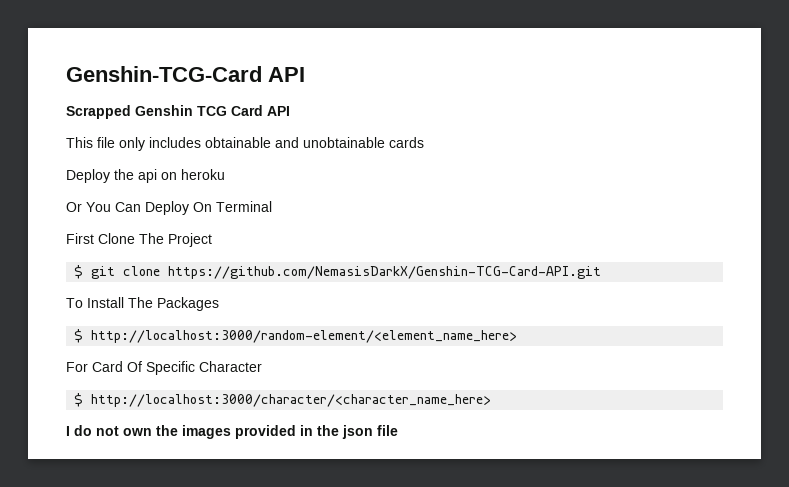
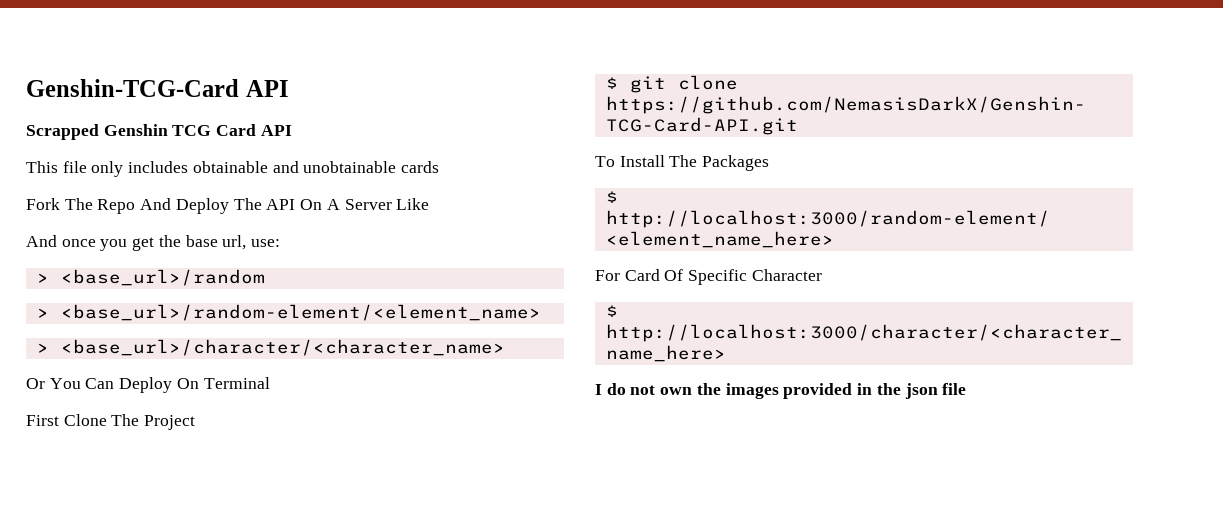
- Deploy the api on heroku
+ Fork The Repo And Deploy The API On A Server Like
+ And once you get the base url, use:
+ > <base_url>/random
+ > <base_url>/random-element/<element_name>
+ > <base_url>/character/<character_name>

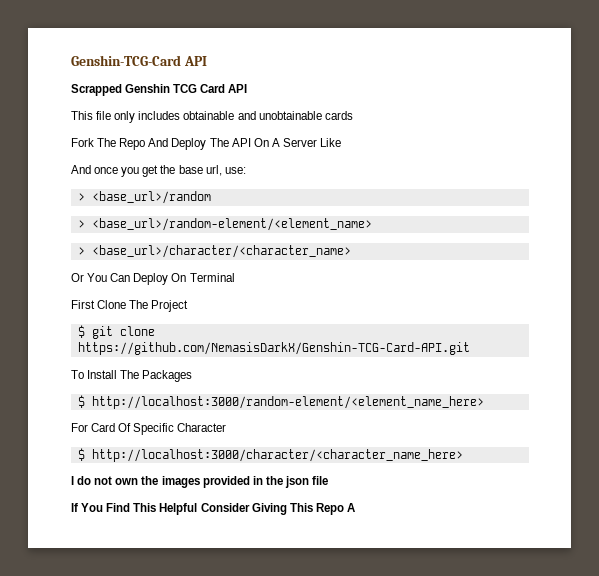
+ If You Find This Helpful Consider Giving This Repo A

